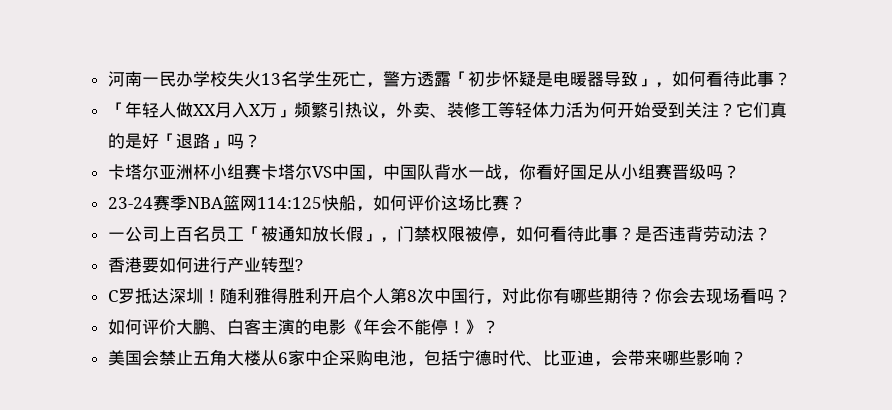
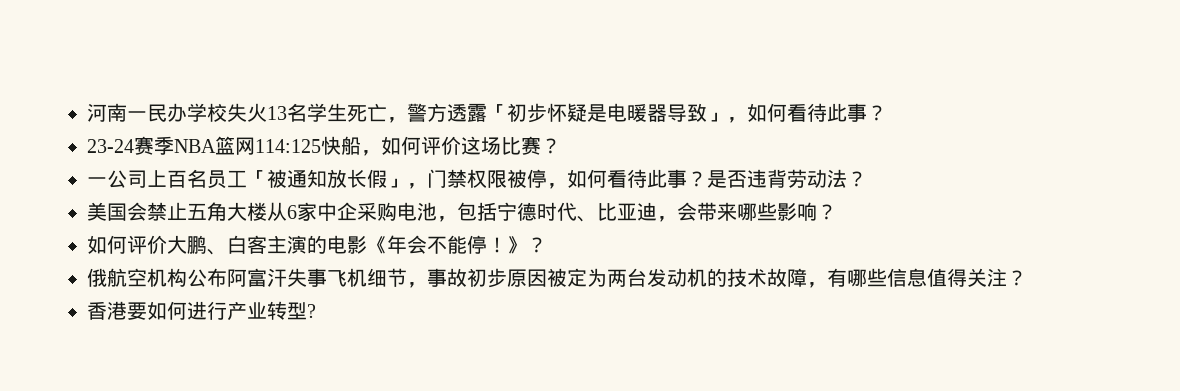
- 「年轻人做XX月入X万」频繁引热议，外卖、装修工等轻体力活为何开始受到关注？它们真的是好「退路」吗？
- 卡塔尔亚洲杯小组赛卡塔尔VS中国，中国队背水一战，你看好国足从小组赛晋级吗？
- 香港要如何进行产业转型?
- C罗抵达深圳！随利雅得胜利开启个人第8次中国行，对此你有哪些期待？你会去现场看吗？
- 如何评价大鹏、白客主演的电影《年会不能停！》？
+ 如何评价大鹏、白客主演的电影《年会不能停！》？
+ 俄航空机构公布阿富汗失事飞机细节，事故初步原因被定为两台发动机的技术故障，有哪些信息值得关注？
+ 香港要如何进行产业转型?

